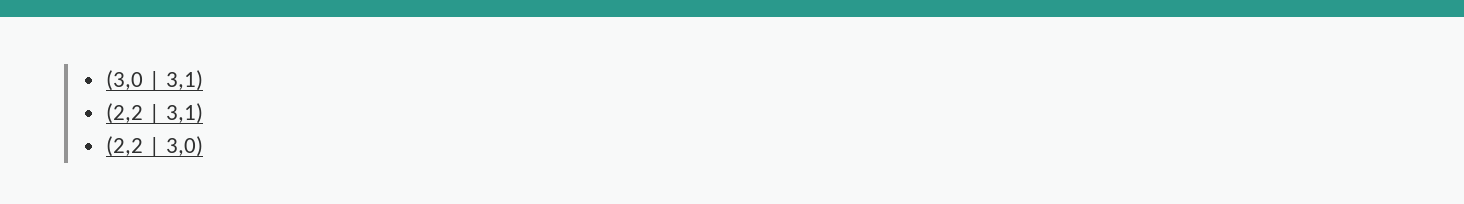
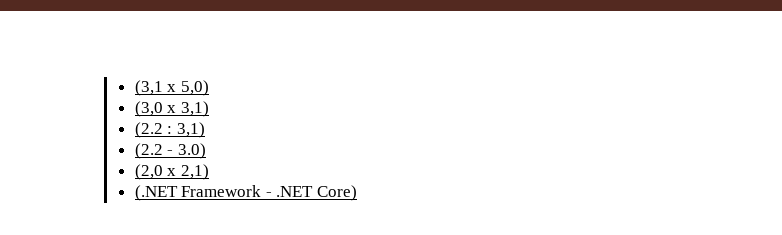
- (3,0 | 3,1)
- (2,2 | 3,1)
- (2,2 | 3,0)
+ (3,1 x 5,0)
+ (3,0 x 3,1)
+ (2.2 : 3,1)
+ (2.2 - 3.0)
+ (2,0 x 2,1)
+ (.NET Framework - .NET Core)

